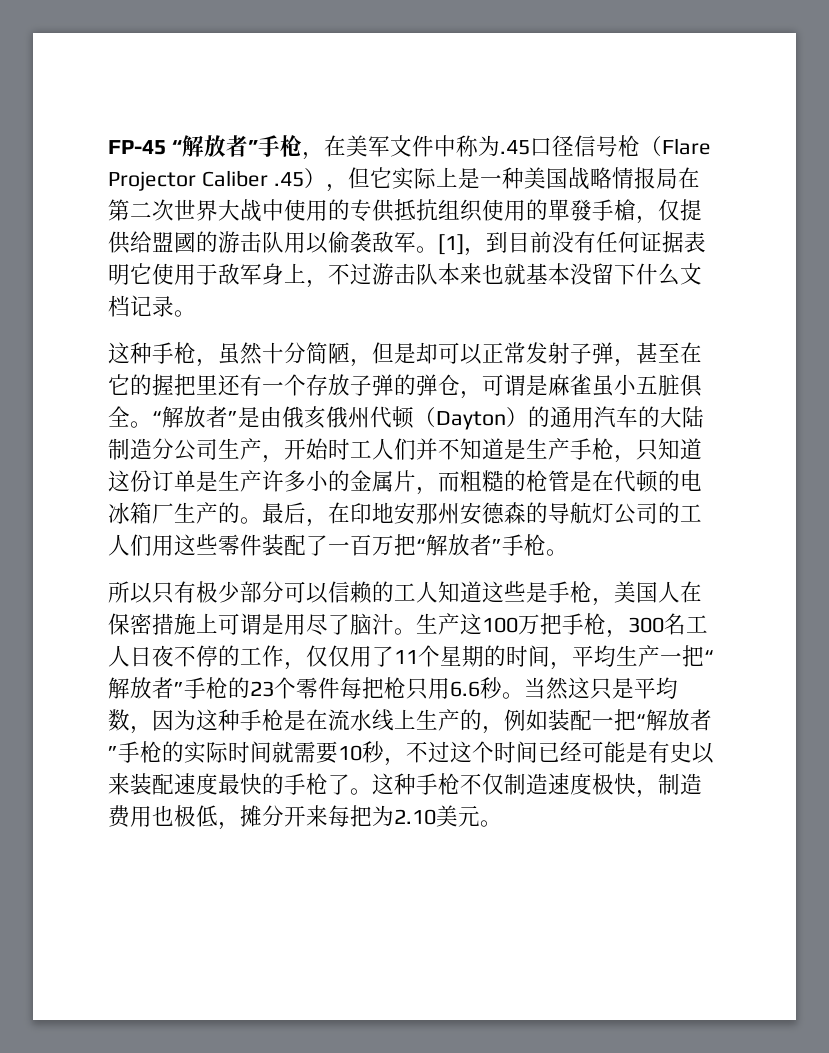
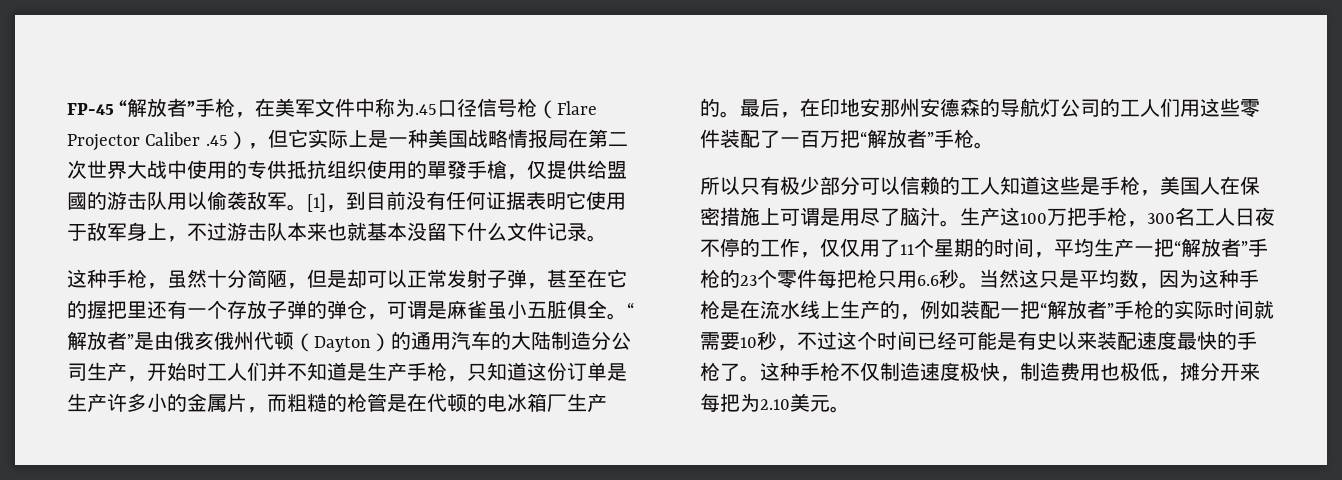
- [1]，到目前没有任何证据表明它使用于敌军身上，不过游击队本来也就基本没留下什么文档记录。
+ [1]，到目前没有任何证据表明它使用于敌军身上，不过游击队本来也就基本没留下什么文件记录。

